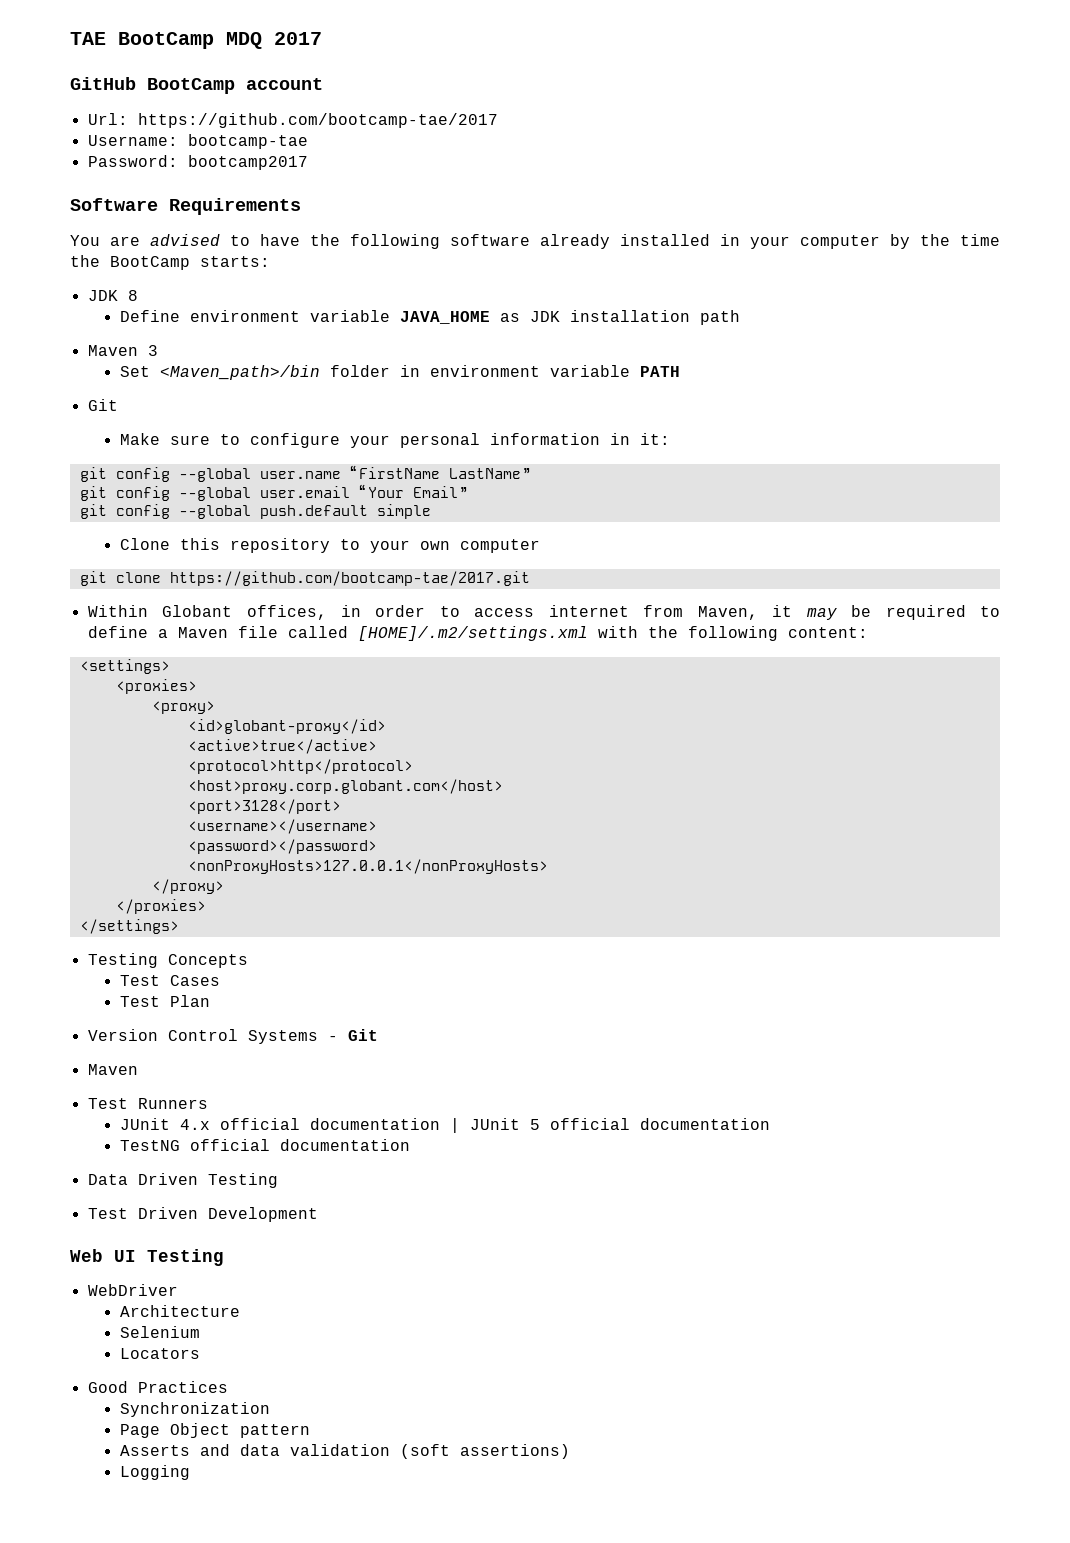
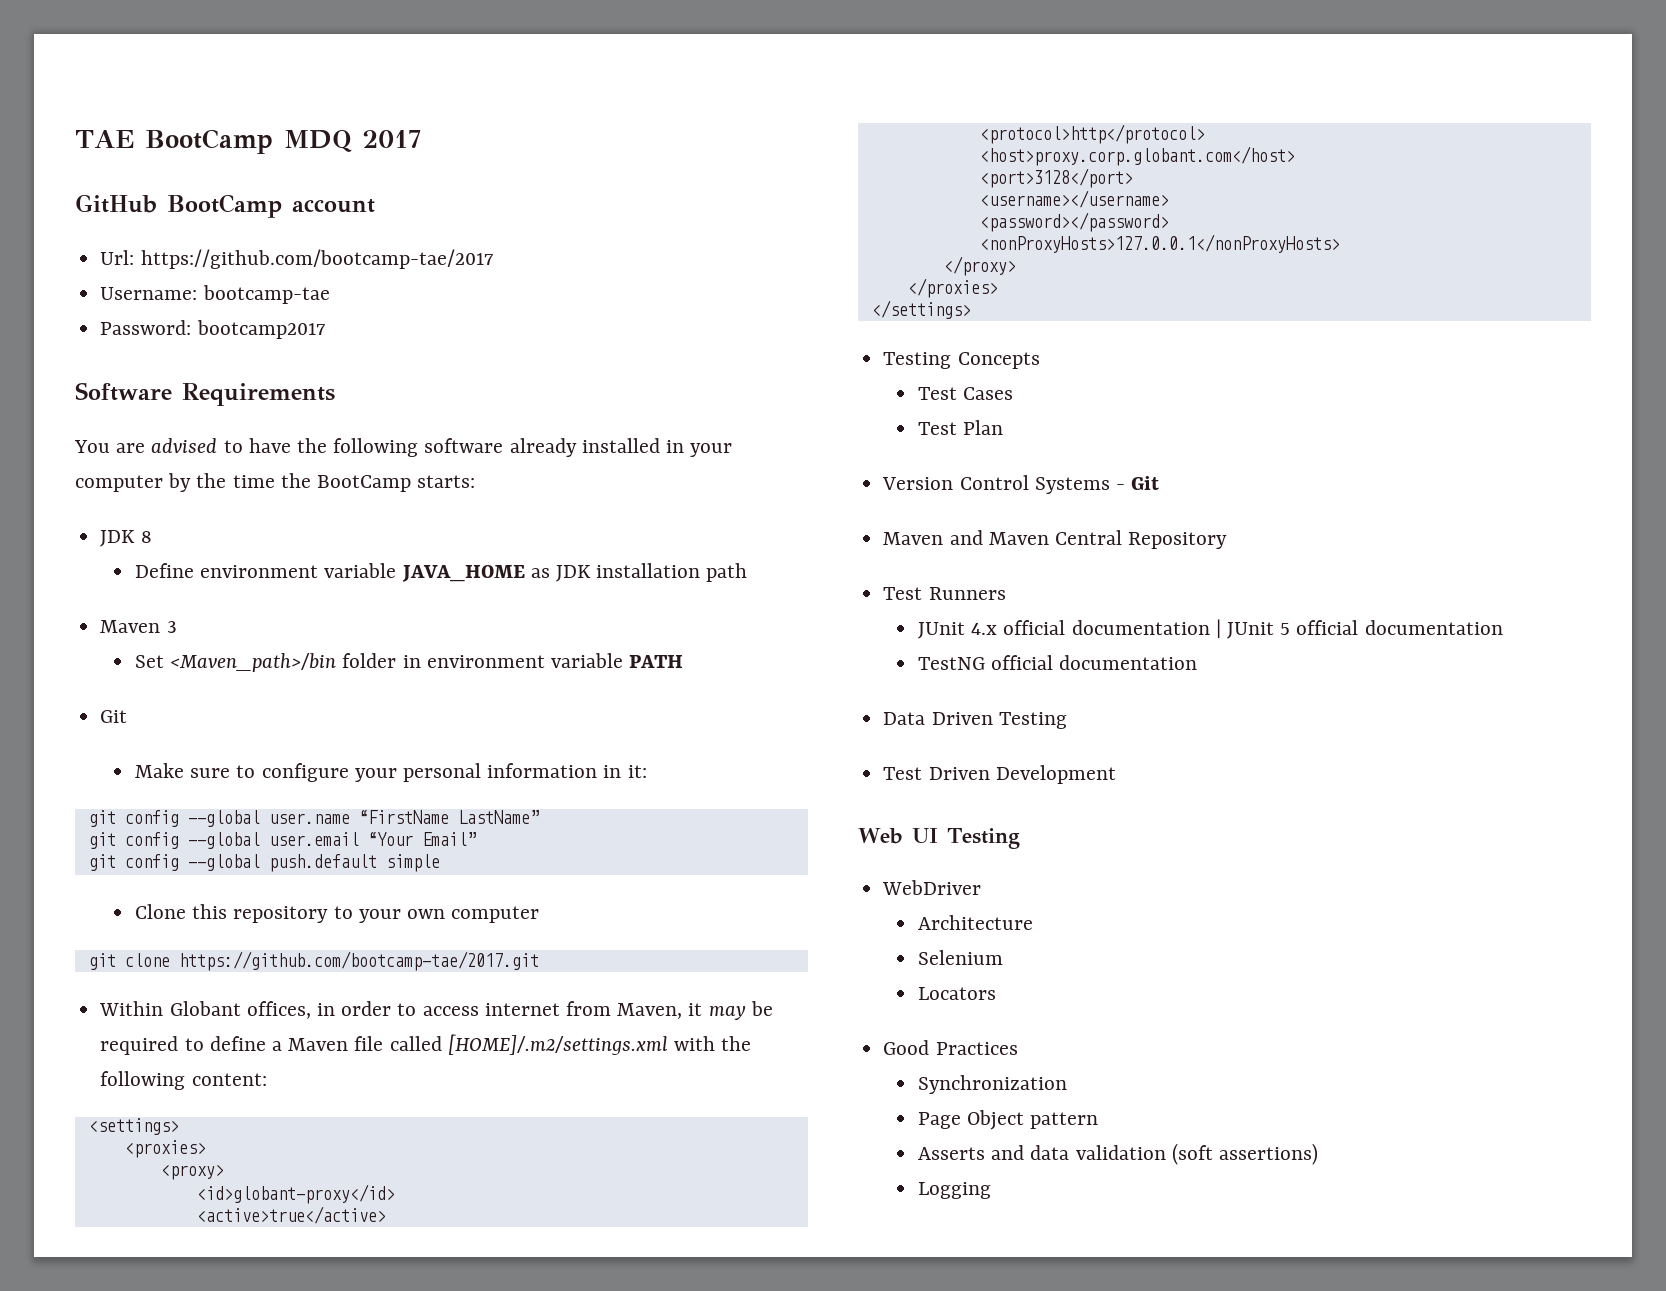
  Version Control Systems - Git
- Maven
+ Maven and Maven Central Repository

